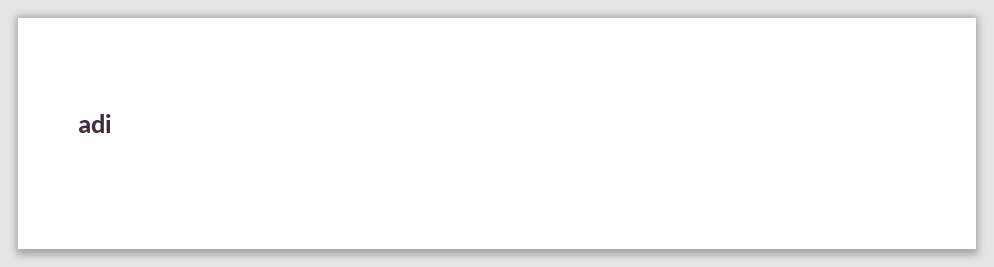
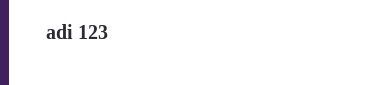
- adi
+ adi 123

